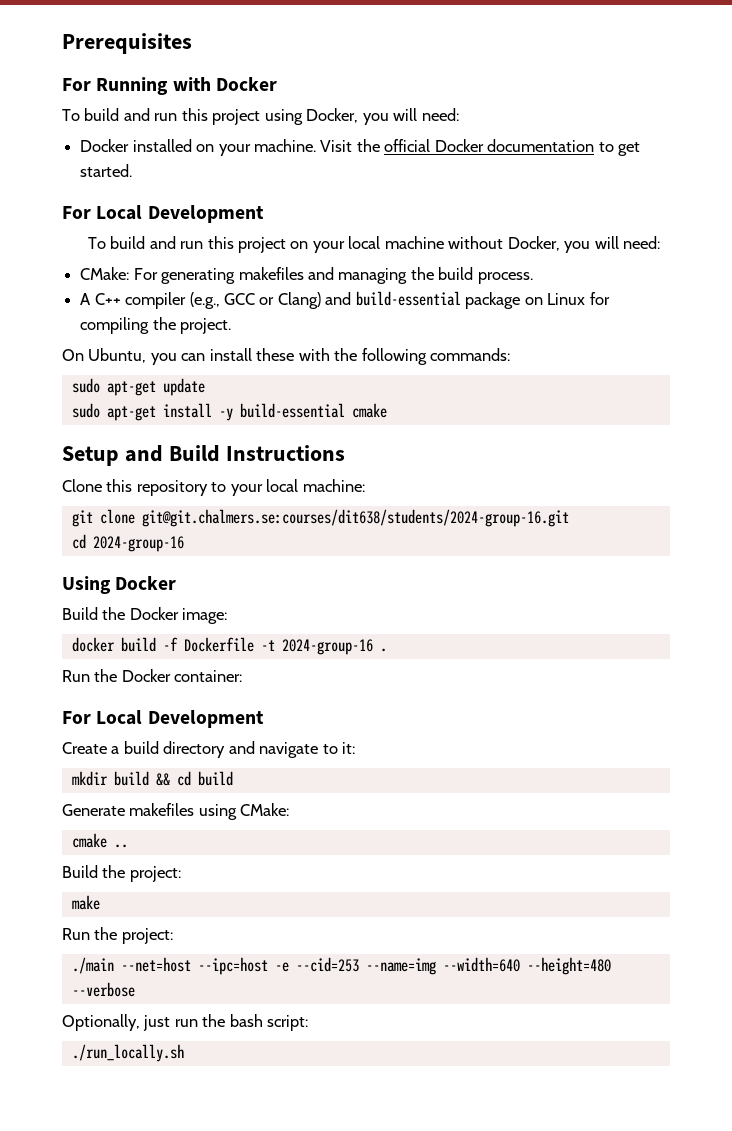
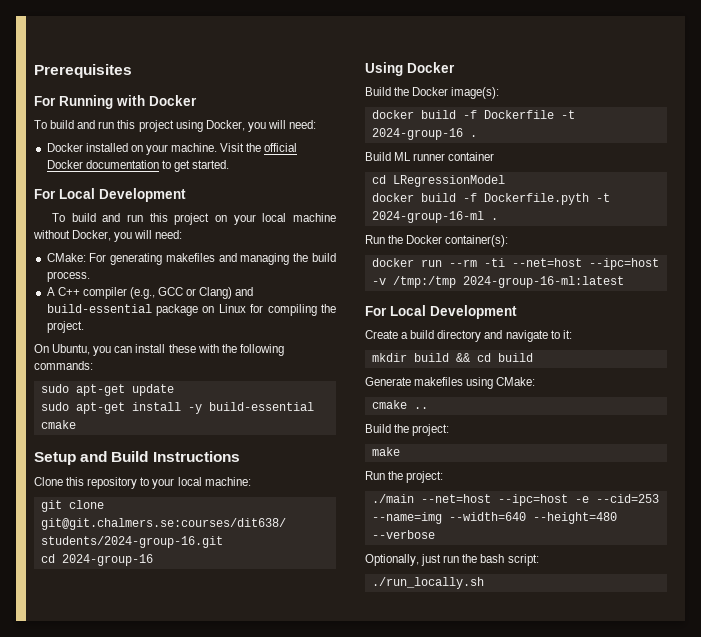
- Build the Docker image:
+ Build the Docker image(s):
- Run the Docker container:
+ Build ML runner container
+ cd LRegressionModel
+ docker build -f Dockerfile.pyth -t 2024-group-16-ml .
+ Run the Docker container(s):
+ docker run --rm -ti --net=host --ipc=host -v /tmp:/tmp 2024-group-16-ml:latest

